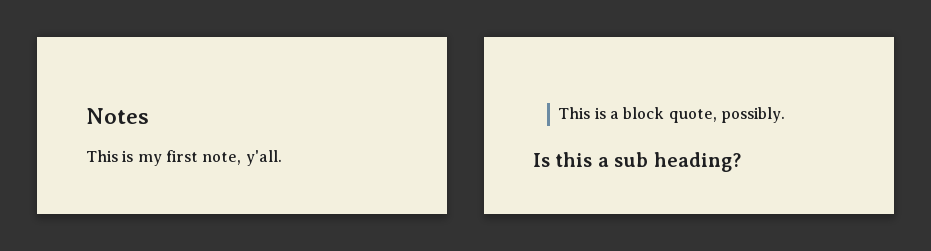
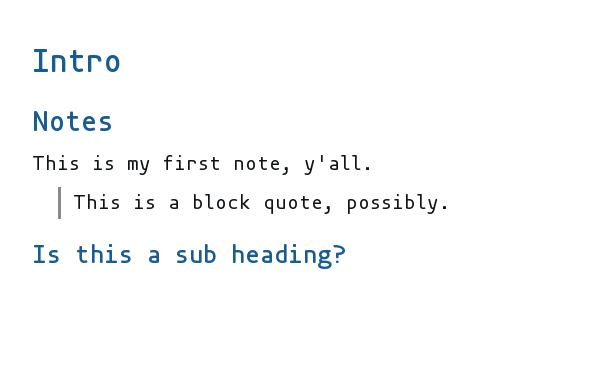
+ Intro

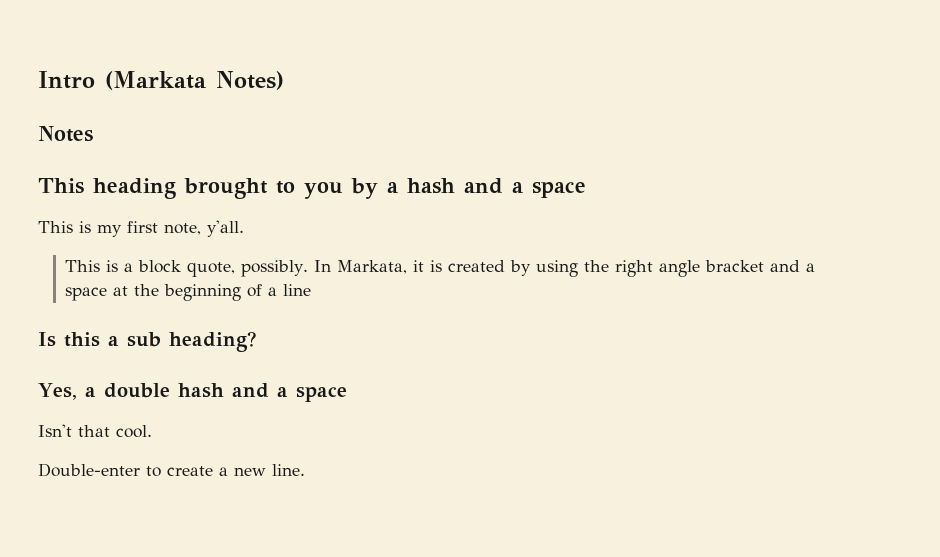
- Intro
+ Intro (Markata Notes)
+ This heading brought to you by a hash and a space
+ In Markata, it is created by using the right angle bracket and a space at the beginning of a line
+ Yes, a double hash and a space
+ Isn't that cool.
+ Double-enter to create a new line.

